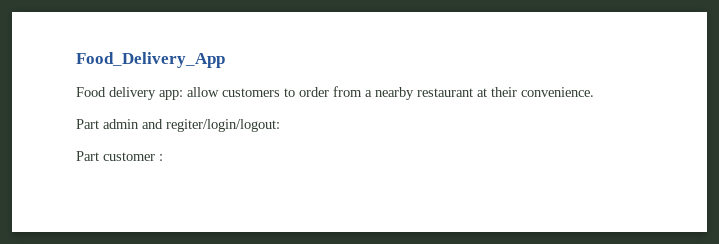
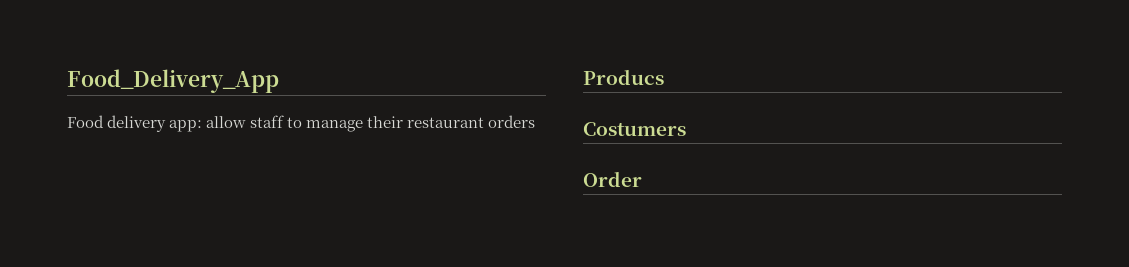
- Food delivery app: allow customers to order from a nearby restaurant at their convenience.
- Part admin and regiter/login/logout:
- Part customer :
+ Food delivery app: allow staff to manage their restaurant orders
+ Producs
+ Costumers
+ Order

